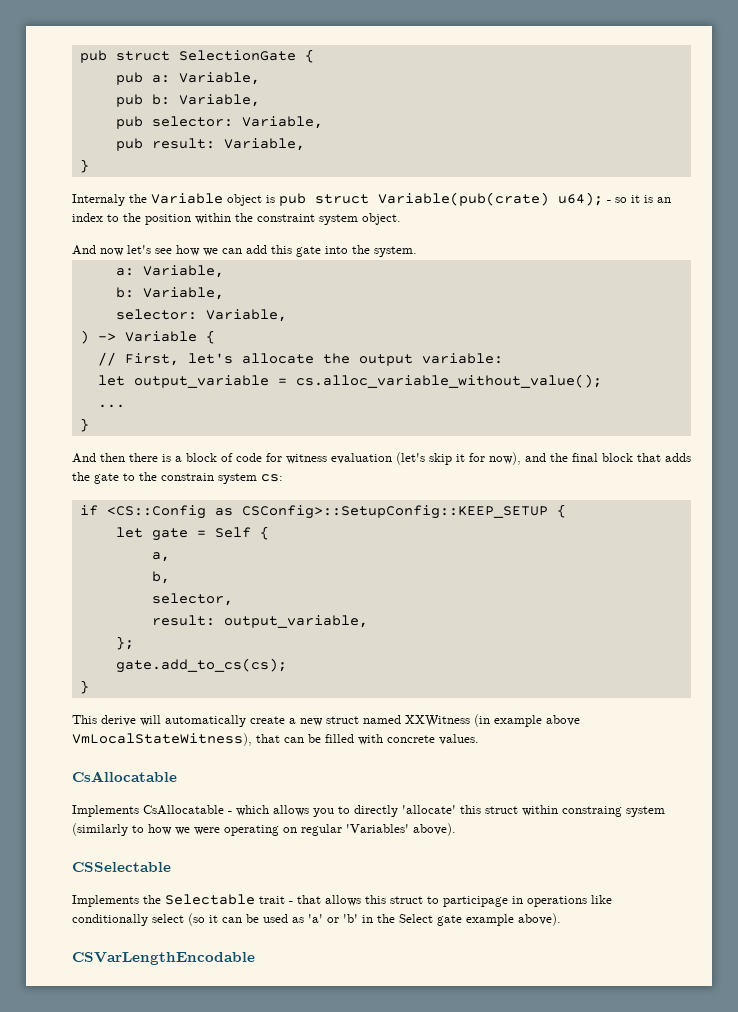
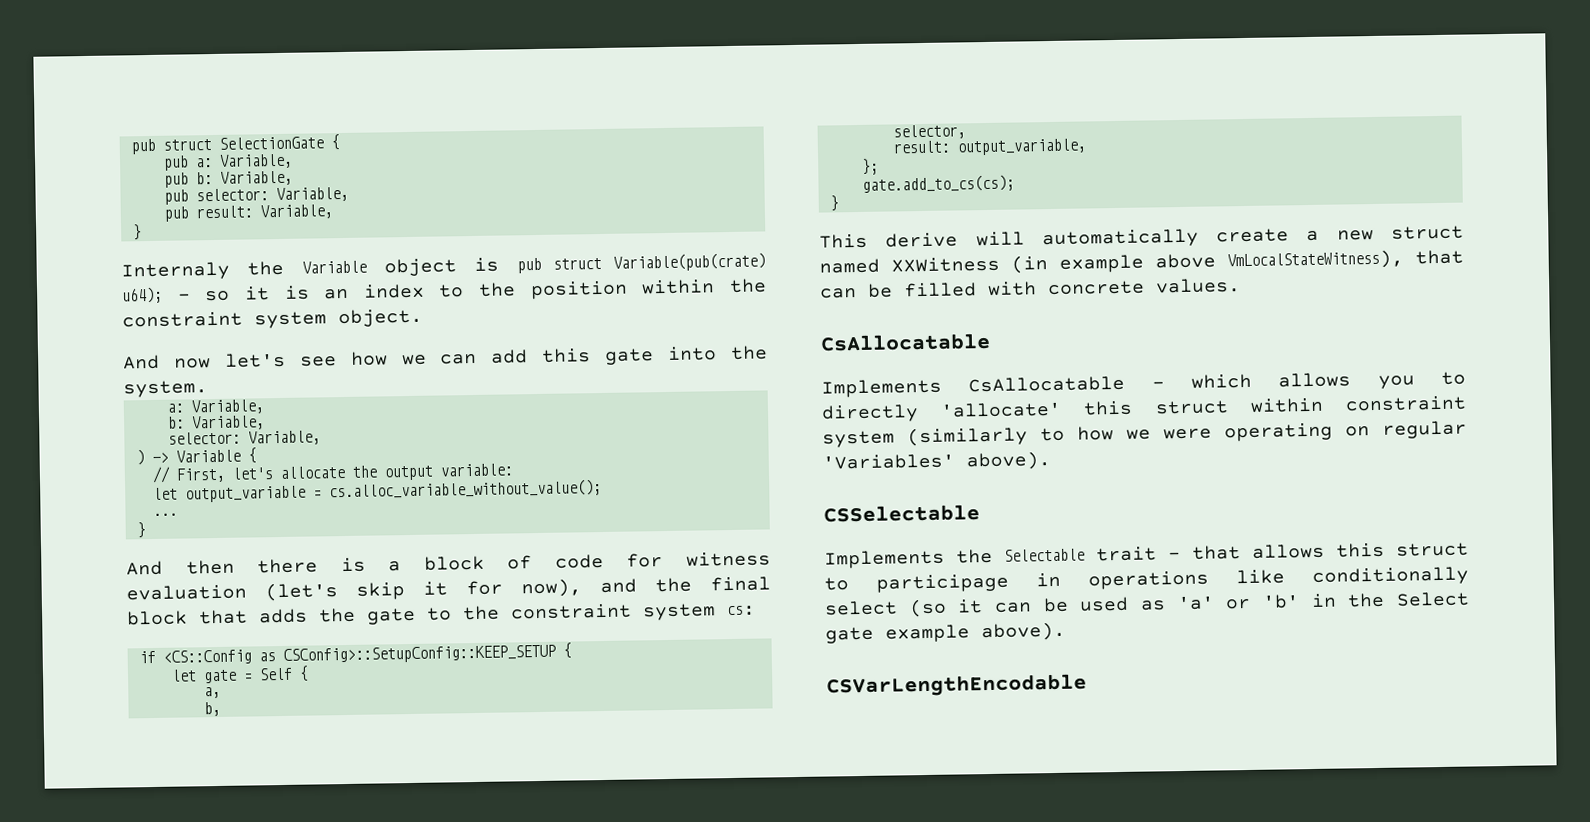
- And then there is a block of code for witness evaluation (let's skip it for now), and the final block that adds the gate to the constrain system cs:
+ And then there is a block of code for witness evaluation (let's skip it for now), and the final block that adds the gate to the constraint system cs:
- Implements CsAllocatable - which allows you to directly 'allocate' this struct within constraing system (similarly to how we were operating on regular 'Variables' above).
+ Implements CsAllocatable - which allows you to directly 'allocate' this struct within constraint system (similarly to how we were operating on regular 'Variables' above).

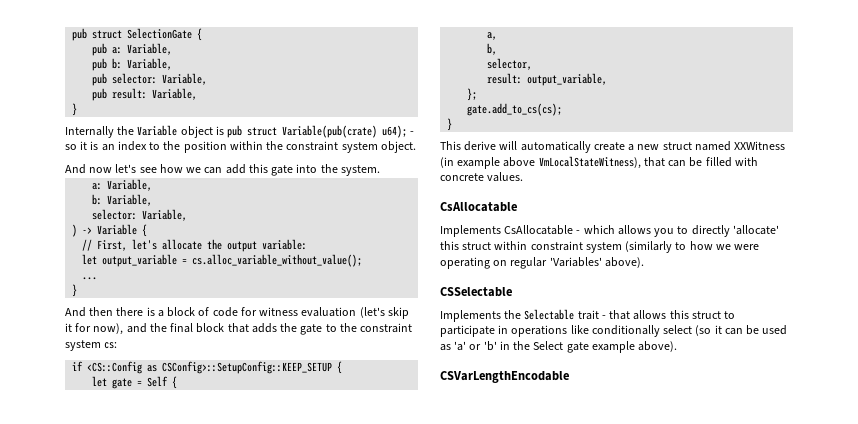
- Internaly the Variable object is pub struct Variable(pub(crate) u64); - so it is an index to the position within the constraint system object.
+ Internally the Variable object is pub struct Variable(pub(crate) u64); - so it is an index to the position within the constraint system object.
- Implements the Selectable trait - that allows this struct to participage in operations like conditionally select (so it can be used as 'a' or 'b' in the Select gate example above).
+ Implements the Selectable trait - that allows this struct to participate in operations like conditionally select (so it can be used as 'a' or 'b' in the Select gate example above).

